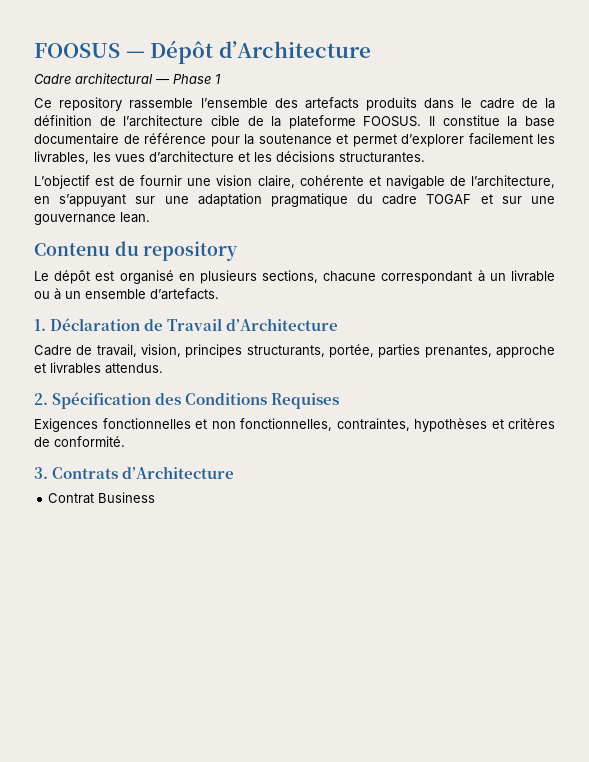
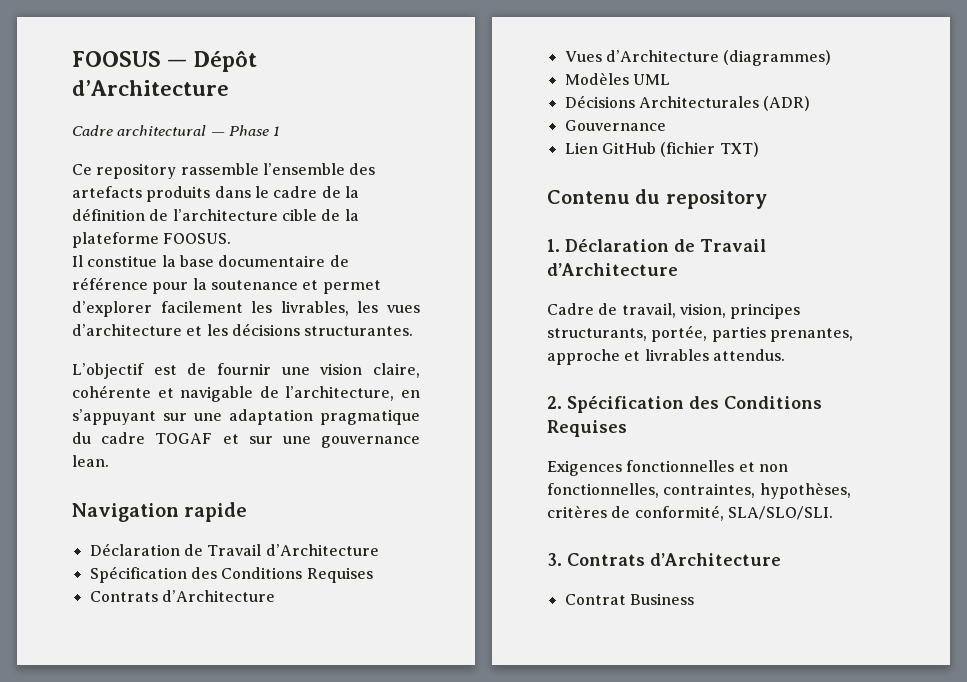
- Ce repository rassemble l’ensemble des artefacts produits dans le cadre de la définition de l’architecture cible de la plateforme FOOSUS. Il constitue la base documentaire de référence pour la soutenance et permet d’explorer facilement les livrables, les vues d’architecture et les décisions structurantes.
+ Ce repository rassemble l’ensemble des artefacts produits dans le cadre de la définition de l’architecture cible de la plateforme FOOSUS.
+ Il constitue la base documentaire de référence pour la soutenance et permet d’explorer facilement les livrables, les vues d’architecture et les décisions structurantes.
+ Navigation rapide
+ Déclaration de Travail d’Architecture
+ Spécification des Conditions Requises
+ Contrats d’Architecture
+ Vues d’Architecture (diagrammes)
+ Modèles UML
+ Décisions Architecturales (ADR)
+ Gouvernance
+ Lien GitHub (fichier TXT)
  Contenu du repository
- Le dépôt est organisé en plusieurs sections, chacune correspondant à un livrable ou à un ensemble d’artefacts.
- Exigences fonctionnelles et non fonctionnelles, contraintes, hypothèses et critères de conformité.
+ Exigences fonctionnelles et non fonctionnelles, contraintes, hypothèses, critères de conformité, SLA/SLO/SLI.

